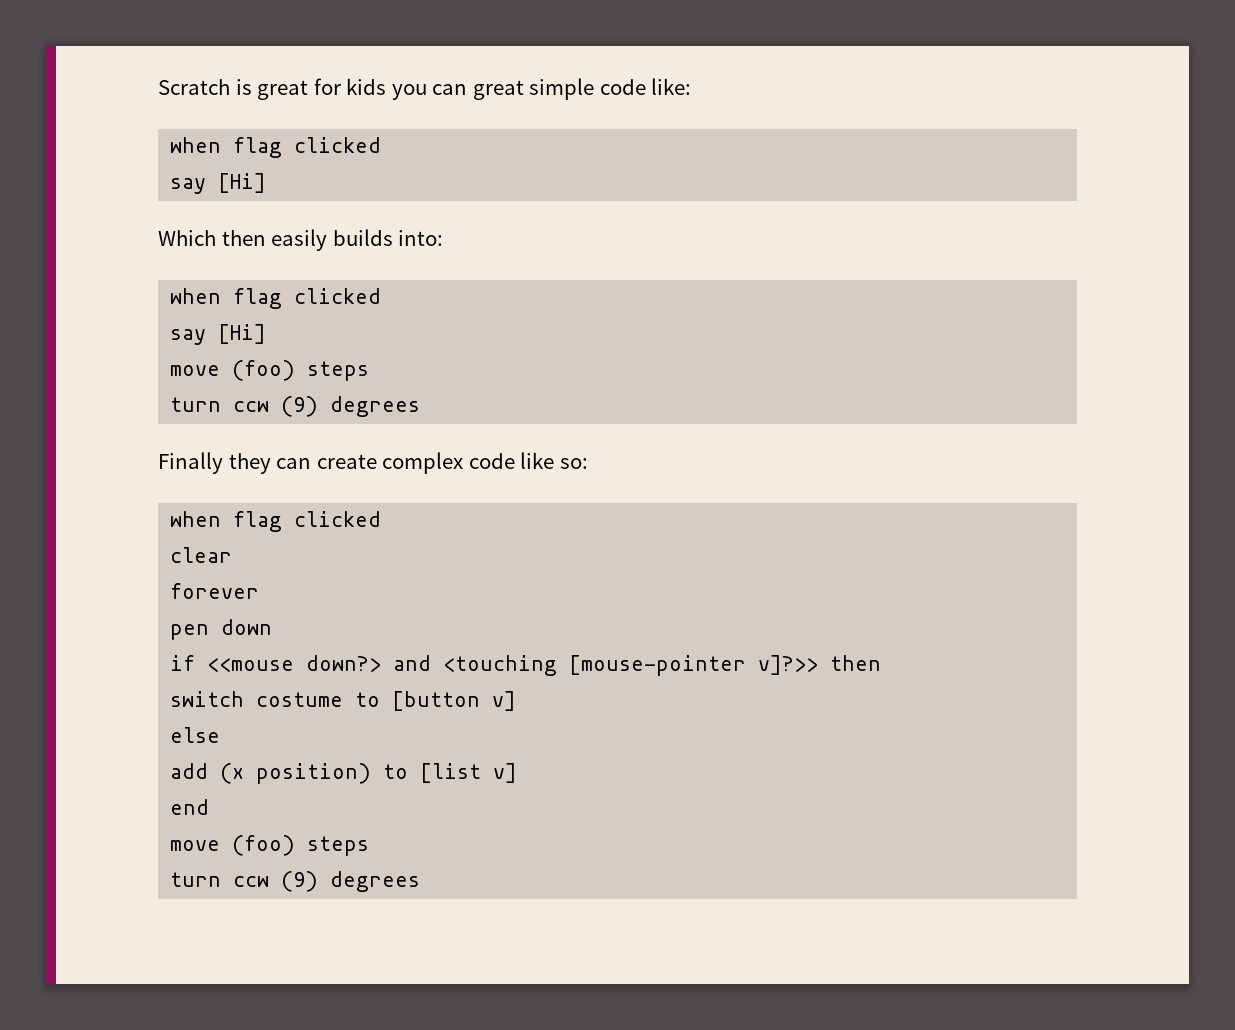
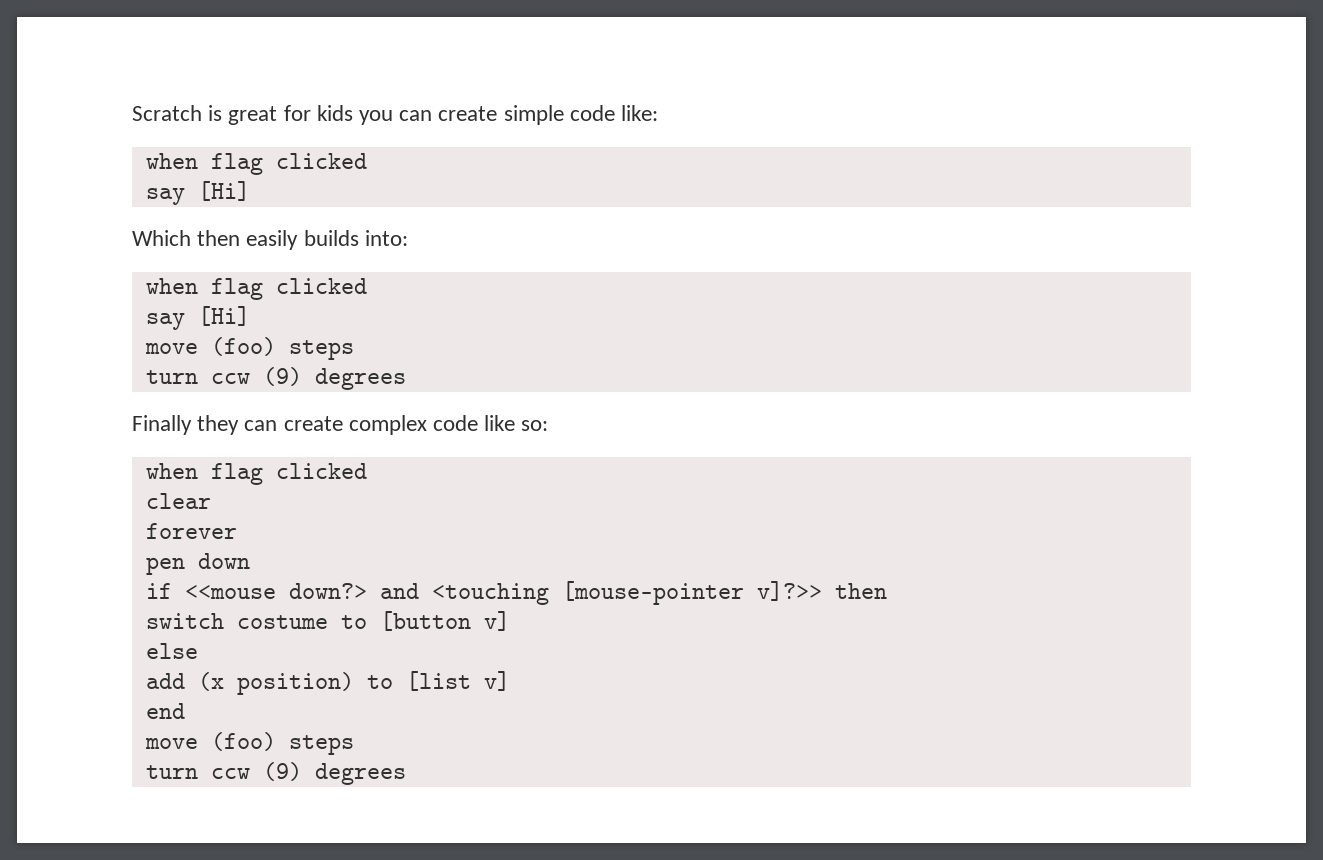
- Scratch is great for kids you can great simple code like:
+ Scratch is great for kids you can create simple code like:

